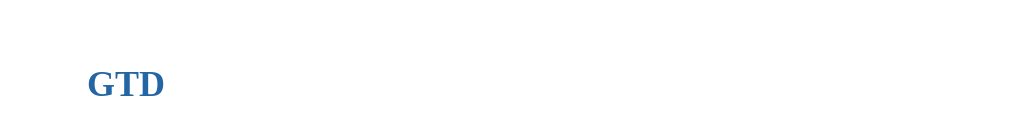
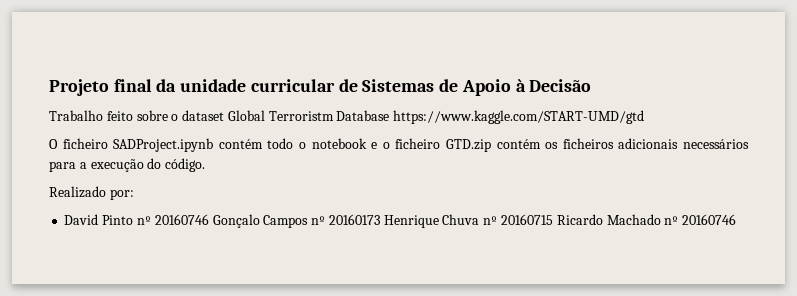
- GTD
+ Projeto final da unidade curricular de Sistemas de Apoio à Decisão
+ Trabalho feito sobre o dataset Global Terroristm Database https://www.kaggle.com/START-UMD/gtd
+ O ficheiro SADProject.ipynb contém todo o notebook e o ficheiro GTD.zip contém os ficheiros adicionais necessários para a execução do código.
+ Realizado por:
+ David Pinto nº 20160746 Gonçalo Campos nº 20160173 Henrique Chuva nº 20160715 Ricardo Machado nº 20160746

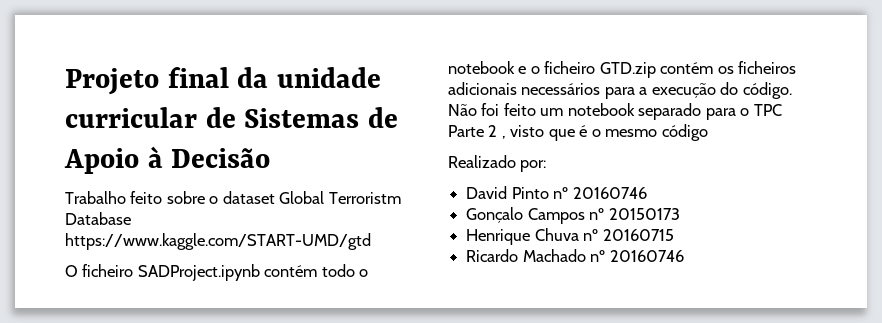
+ Não foi feito um notebook separado para o TPC Parte 2 , visto que é o mesmo código
- David Pinto nº 20160746 Gonçalo Campos nº 20160173 Henrique Chuva nº 20160715 Ricardo Machado nº 20160746
+ David Pinto nº 20160746
+ Gonçalo Campos nº 20150173
+ Henrique Chuva nº 20160715
+ Ricardo Machado nº 20160746

